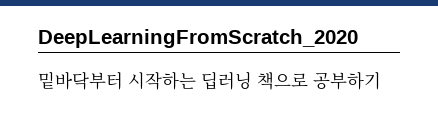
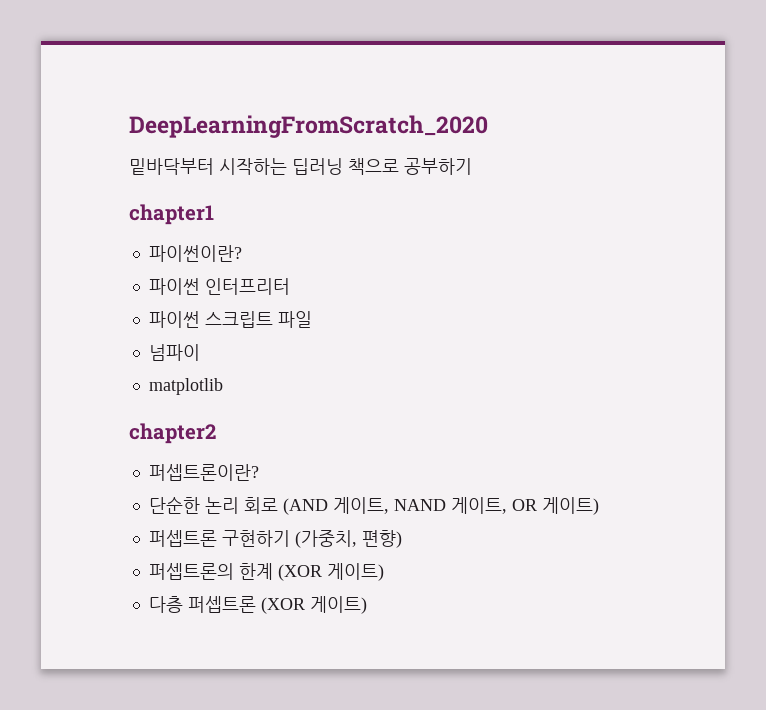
+ chapter1
+ 파이썬이란?
+ 파이썬 인터프리터
+ 파이썬 스크립트 파일
+ 넘파이
+ matplotlib
+ chapter2
+ 퍼셉트론이란?
+ 단순한 논리 회로 (AND 게이트, NAND 게이트, OR 게이트)
+ 퍼셉트론 구현하기 (가중치, 편향)
+ 퍼셉트론의 한계 (XOR 게이트)
+ 다층 퍼셉트론 (XOR 게이트)

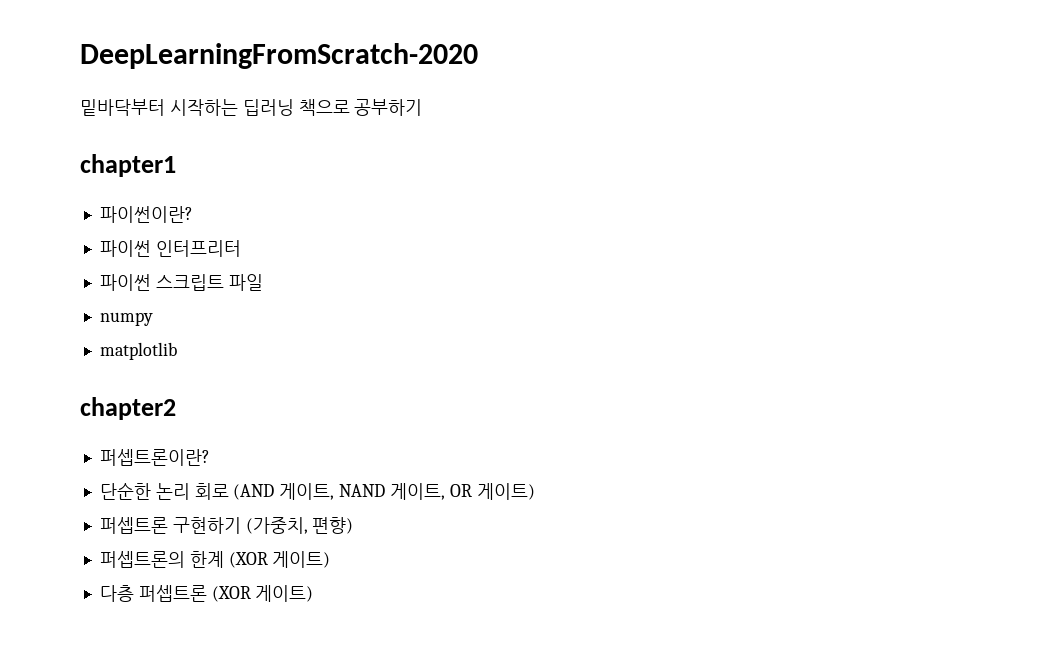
- DeepLearningFromScratch_2020
+ DeepLearningFromScratch-2020
- 넘파이
+ numpy

